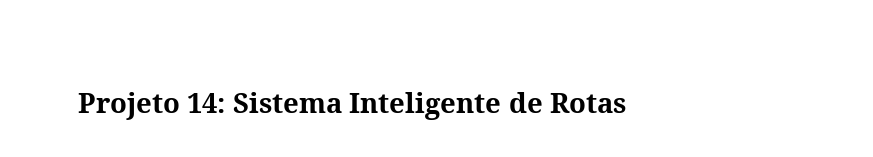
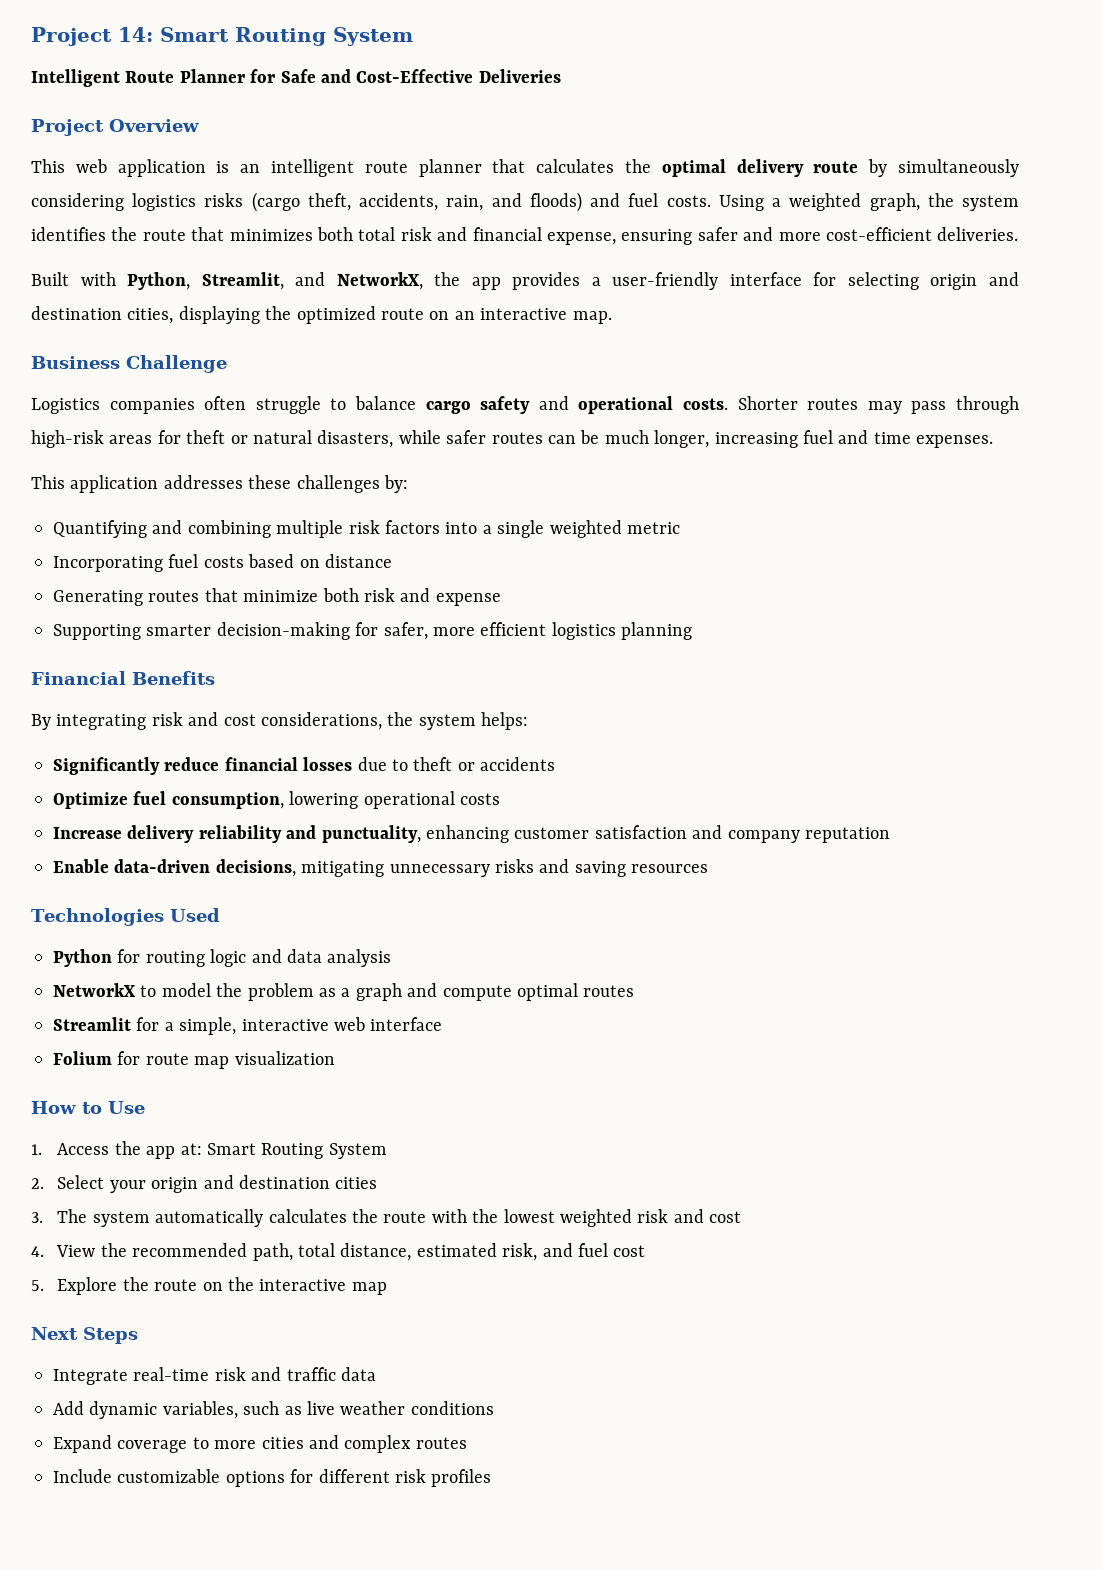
- Projeto 14: Sistema Inteligente de Rotas
+ Project 14: Smart Routing System
+ Intelligent Route Planner for Safe and Cost-Effective Deliveries
+ Project Overview
+ This web application is an intelligent route planner that calculates the optimal delivery route by simultaneously considering logistics risks (cargo theft, accidents, rain, and floods) and fuel costs. Using a weighted graph, the system identifies the route that minimizes both total risk and financial expense, ensuring safer and more cost-efficient deliveries.
+ Built with Python, Streamlit, and NetworkX, the app provides a user-friendly interface for selecting origin and destination cities, displaying the optimized route on an interactive map.
+ Business Challenge
+ Logistics companies often struggle to balance cargo safety and operational costs. Shorter routes may pass through high-risk areas for theft or natural disasters, while safer routes can be much longer, increasing fuel and time expenses.
+ This application addresses these challenges by:
+ Quantifying and combining multiple risk factors into a single weighted metric
+ Incorporating fuel costs based on distance
+ Generating routes that minimize both risk and expense
+ Supporting smarter decision-making for safer, more efficient logistics planning
+ Financial Benefits
+ By integrating risk and cost considerations, the system helps:
+ Significantly reduce financial losses due to theft or accidents
+ Optimize fuel consumption, lowering operational costs
+ Increase delivery reliability and punctuality, enhancing customer satisfaction and company reputation
+ Enable data-driven decisions, mitigating unnecessary risks and saving resources
+ Technologies Used
+ Python for routing logic and data analysis
+ NetworkX to model the problem as a graph and compute optimal routes
+ Streamlit for a simple, interactive web interface
+ Folium for route map visualization
+ How to Use
+ 1. Access the app at: Smart Routing System
+ 2. Select your origin and destination cities
+ 3. The system automatically calculates the route with the lowest weighted risk and cost
+ 4. View the recommended path, total distance, estimated risk, and fuel cost
+ 5. Explore the route on the interactive map
+ Next Steps
+ Integrate real-time risk and traffic data
+ Add dynamic variables, such as live weather conditions
+ Expand coverage to more cities and complex routes
+ Include customizable options for different risk profiles

